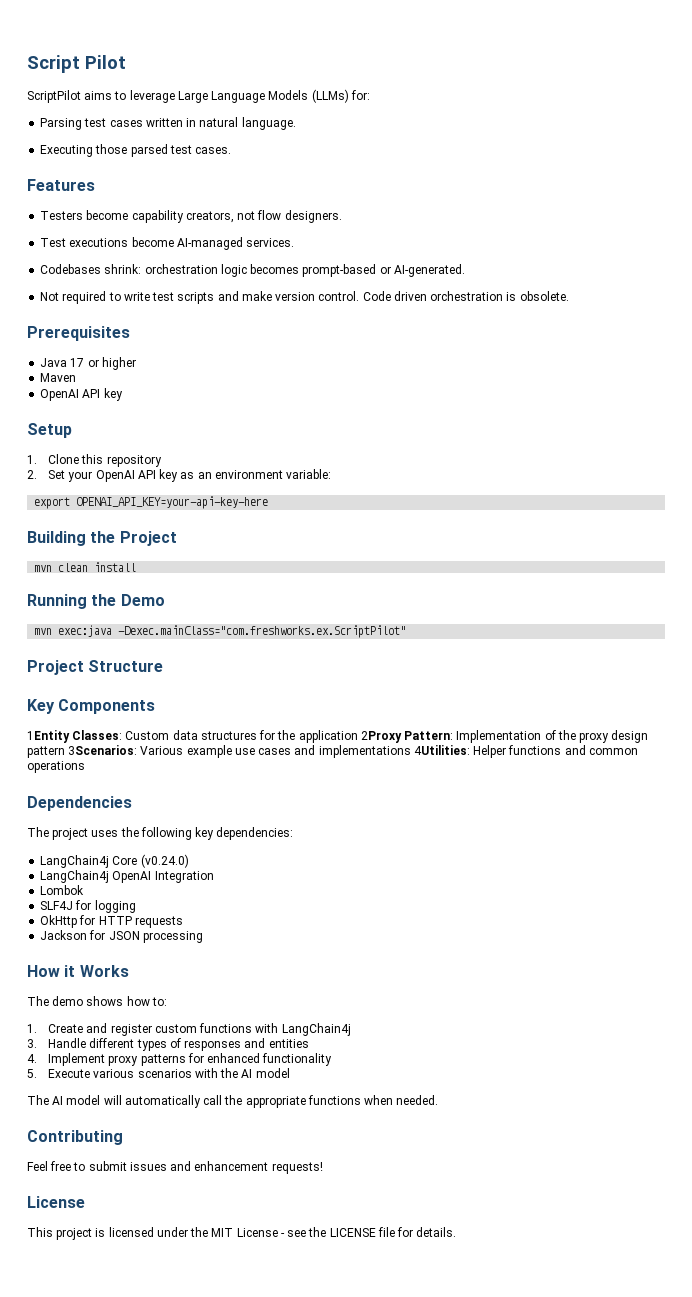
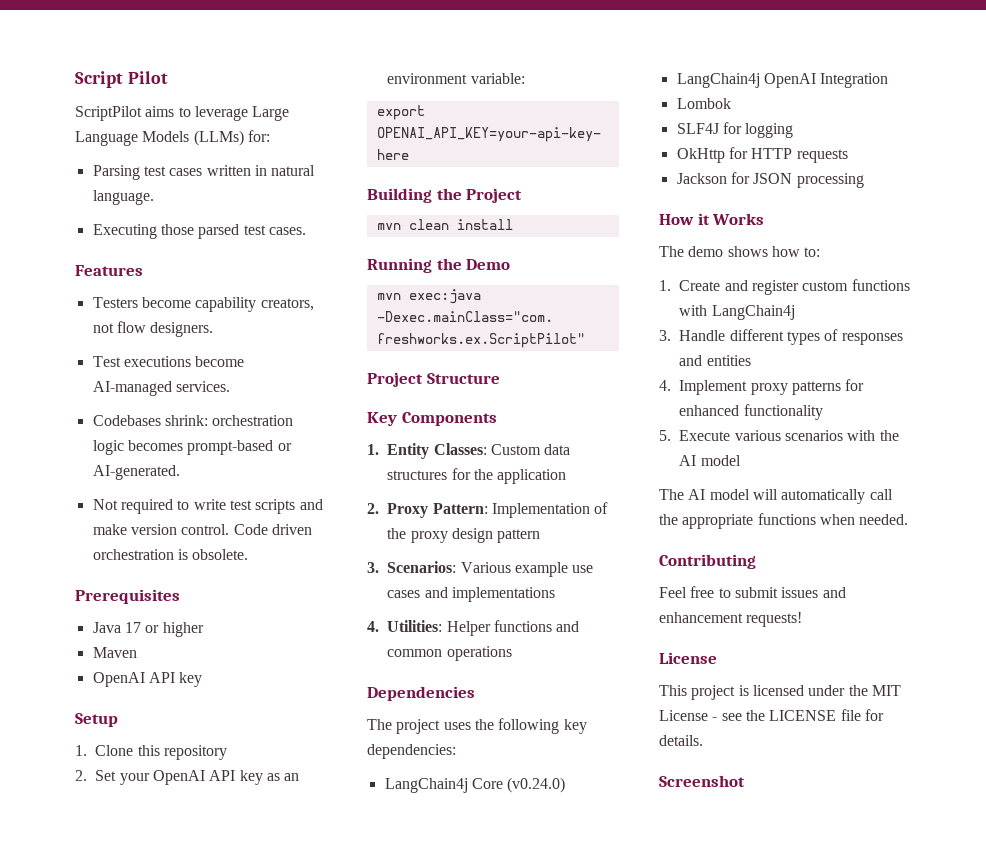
- 1Entity Classes: Custom data structures for the application 2Proxy Pattern: Implementation of the proxy design pattern 3Scenarios: Various example use cases and implementations 4Utilities: Helper functions and common operations
+ 1. Entity Classes: Custom data structures for the application
+ 2. Proxy Pattern: Implementation of the proxy design pattern
+ 3. Scenarios: Various example use cases and implementations
+ 4. Utilities: Helper functions and common operations
+ Screenshot

